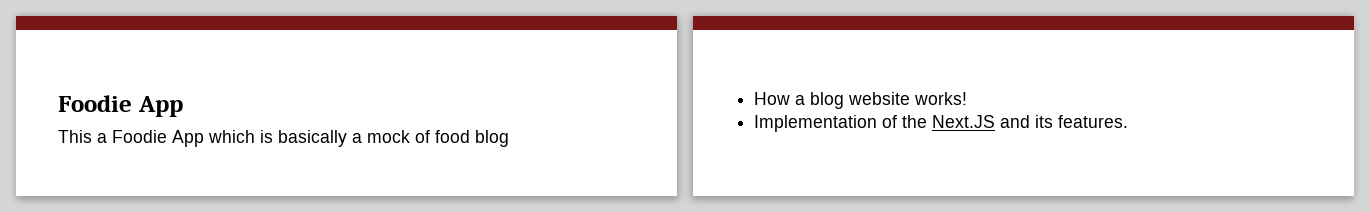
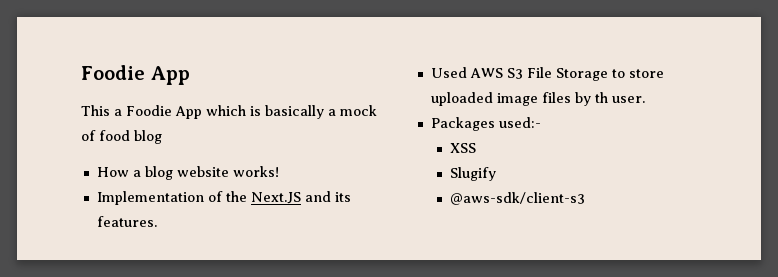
+ Used AWS S3 File Storage to store uploaded image files by th user.
+ Packages used:-
+ XSS
+ Slugify
+ @aws-sdk/client-s3

